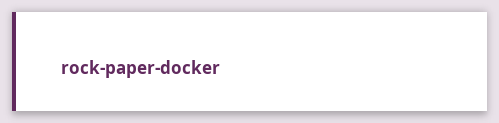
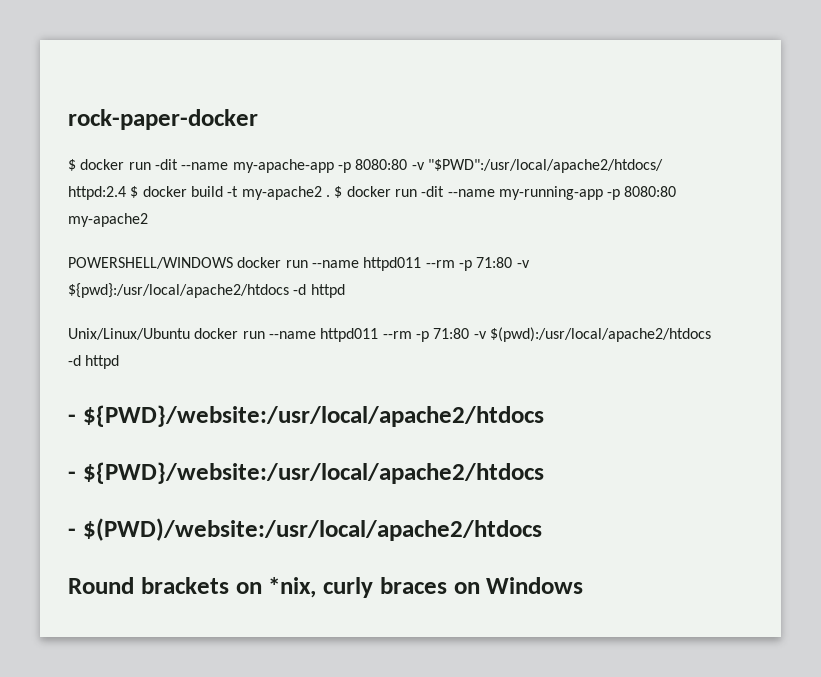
+ $ docker run -dit --name my-apache-app -p 8080:80 -v "$PWD":/usr/local/apache2/htdocs/ httpd:2.4 $ docker build -t my-apache2 . $ docker run -dit --name my-running-app -p 8080:80 my-apache2
+ POWERSHELL/WINDOWS docker run --name httpd011 --rm -p 71:80 -v ${pwd}:/usr/local/apache2/htdocs -d httpd
+ Unix/Linux/Ubuntu docker run --name httpd011 --rm -p 71:80 -v $(pwd):/usr/local/apache2/htdocs -d httpd
+ - ${PWD}/website:/usr/local/apache2/htdocs
+ - ${PWD}/website:/usr/local/apache2/htdocs
+ - $(PWD)/website:/usr/local/apache2/htdocs
+ Round brackets on *nix, curly braces on Windows

